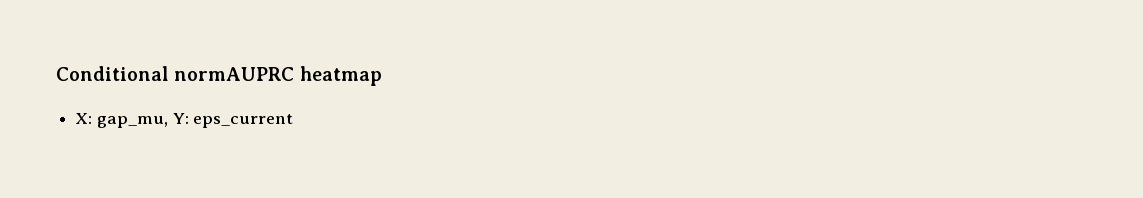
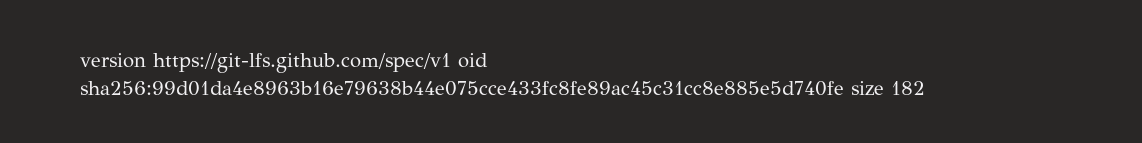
- Conditional normAUPRC heatmap
- X: gap_mu, Y: eps_current
+ version https://git-lfs.github.com/spec/v1 oid sha256:99d01da4e8963b16e79638b44e075cce433fc8fe89ac45c31cc8e885e5d740fe size 182

